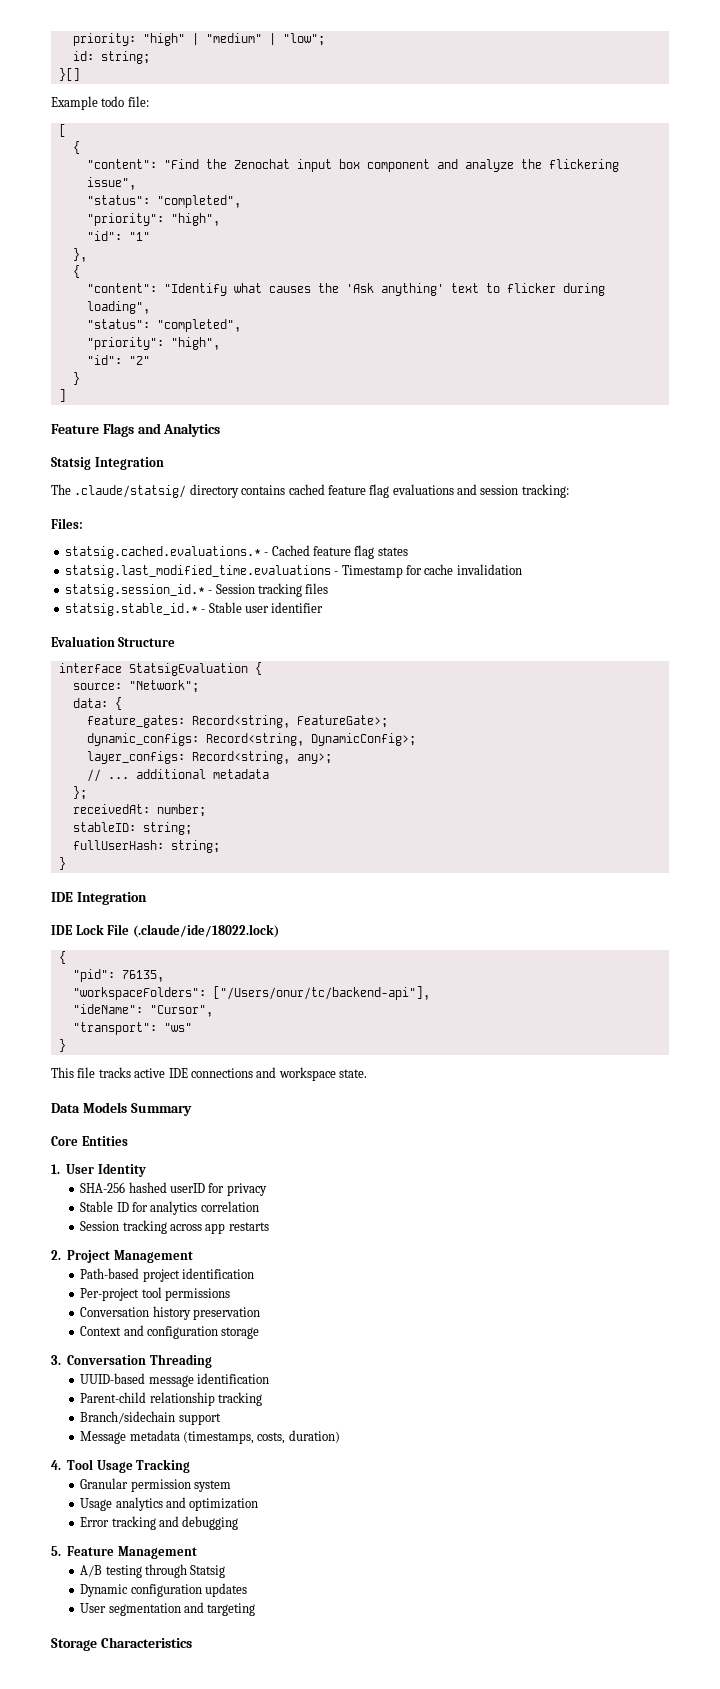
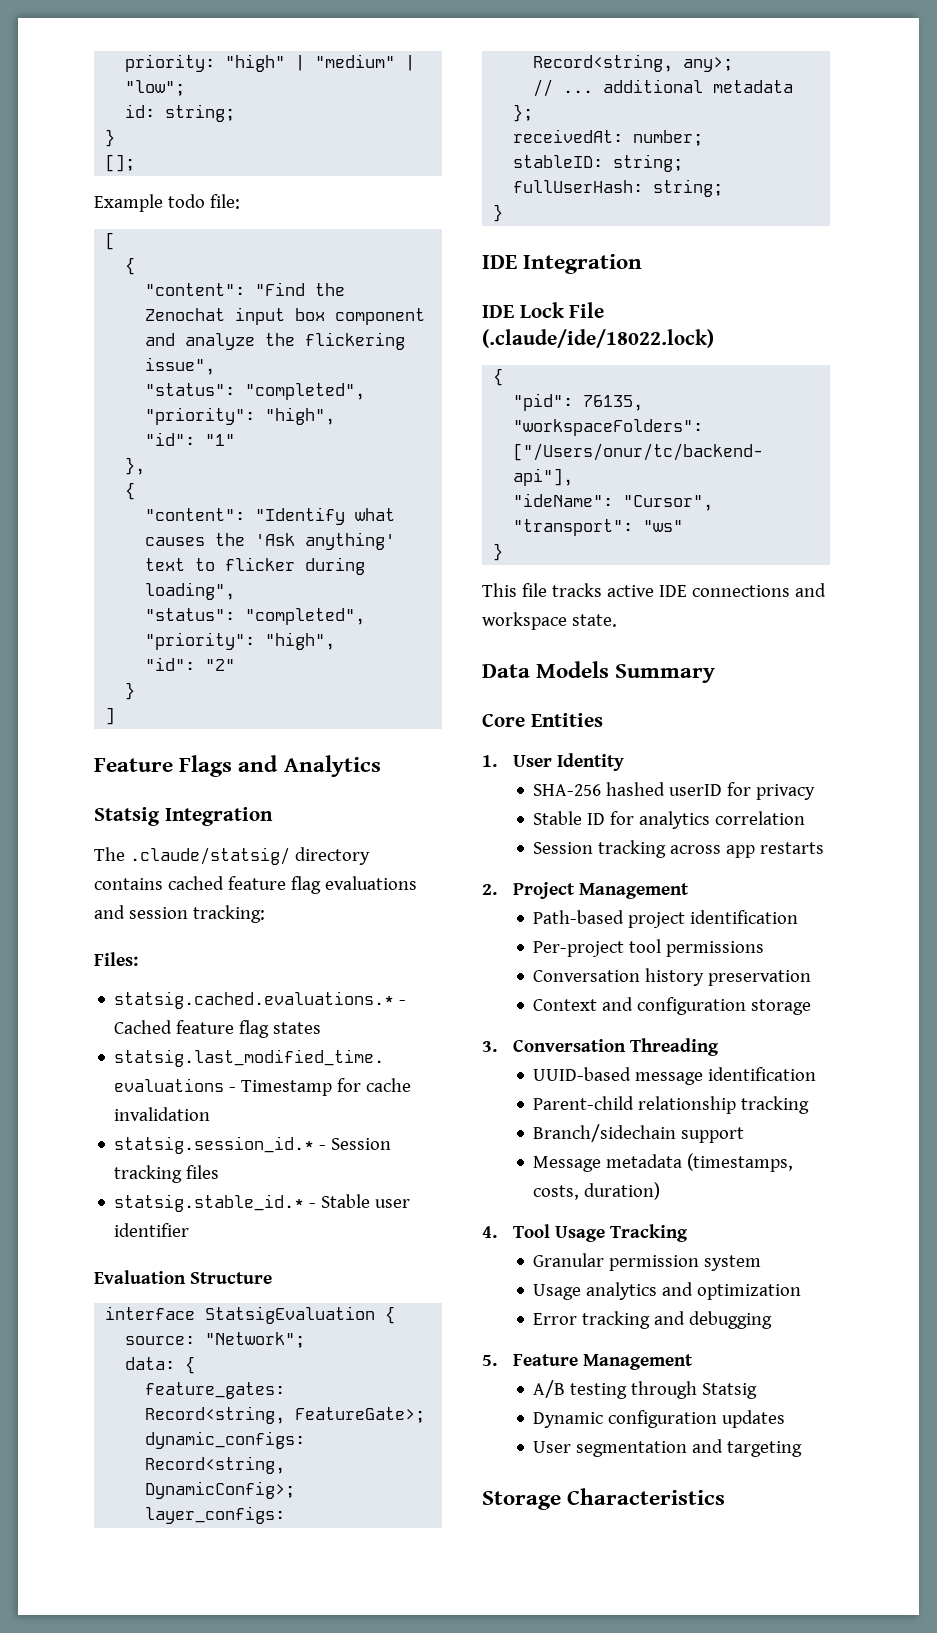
  id: string;
- }[]
+ }
+ [];

